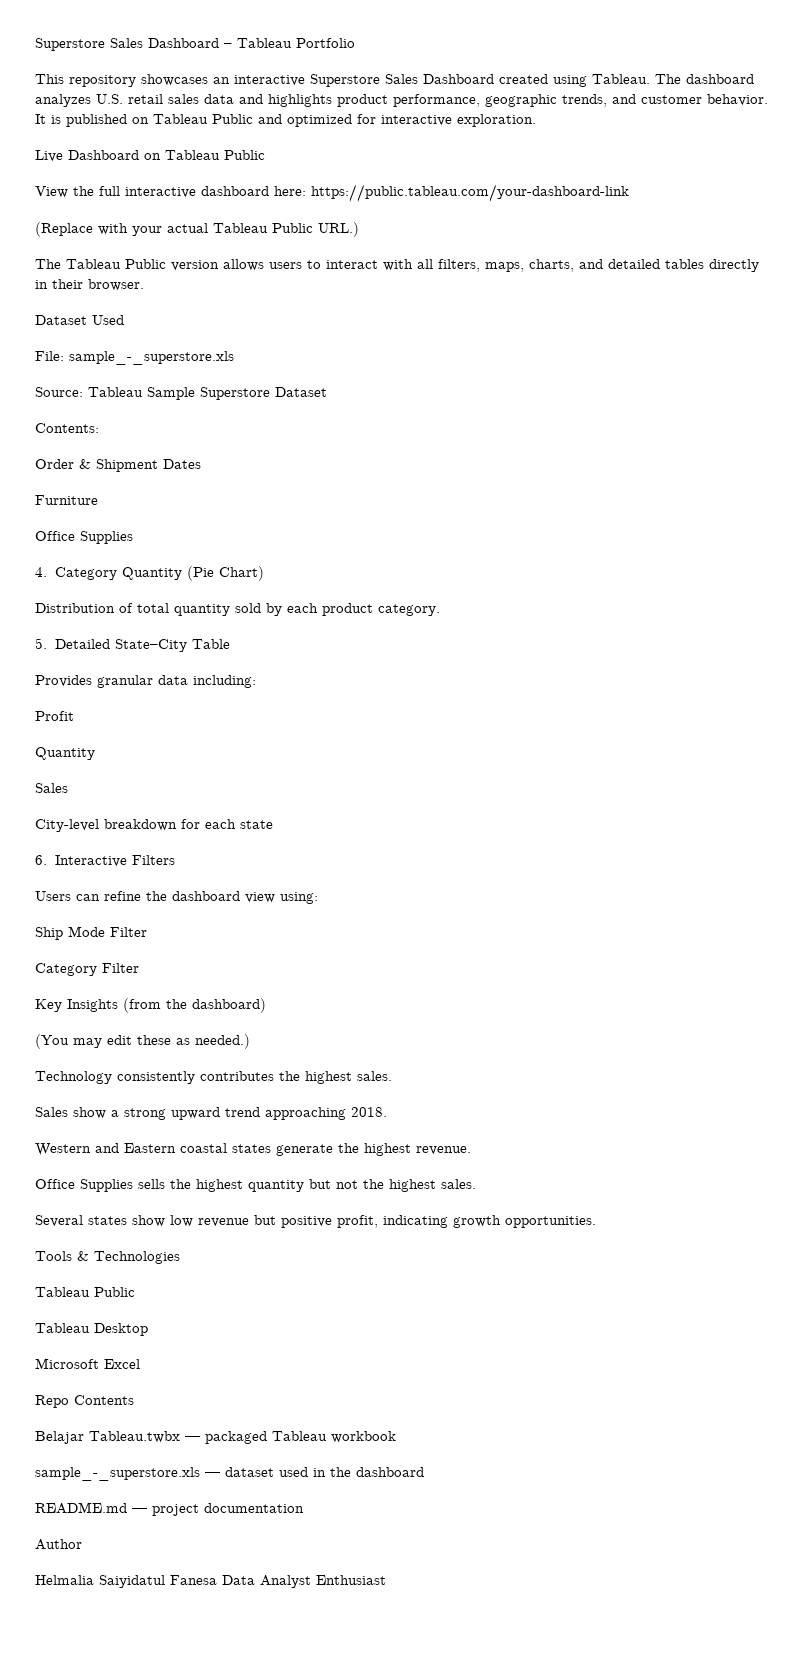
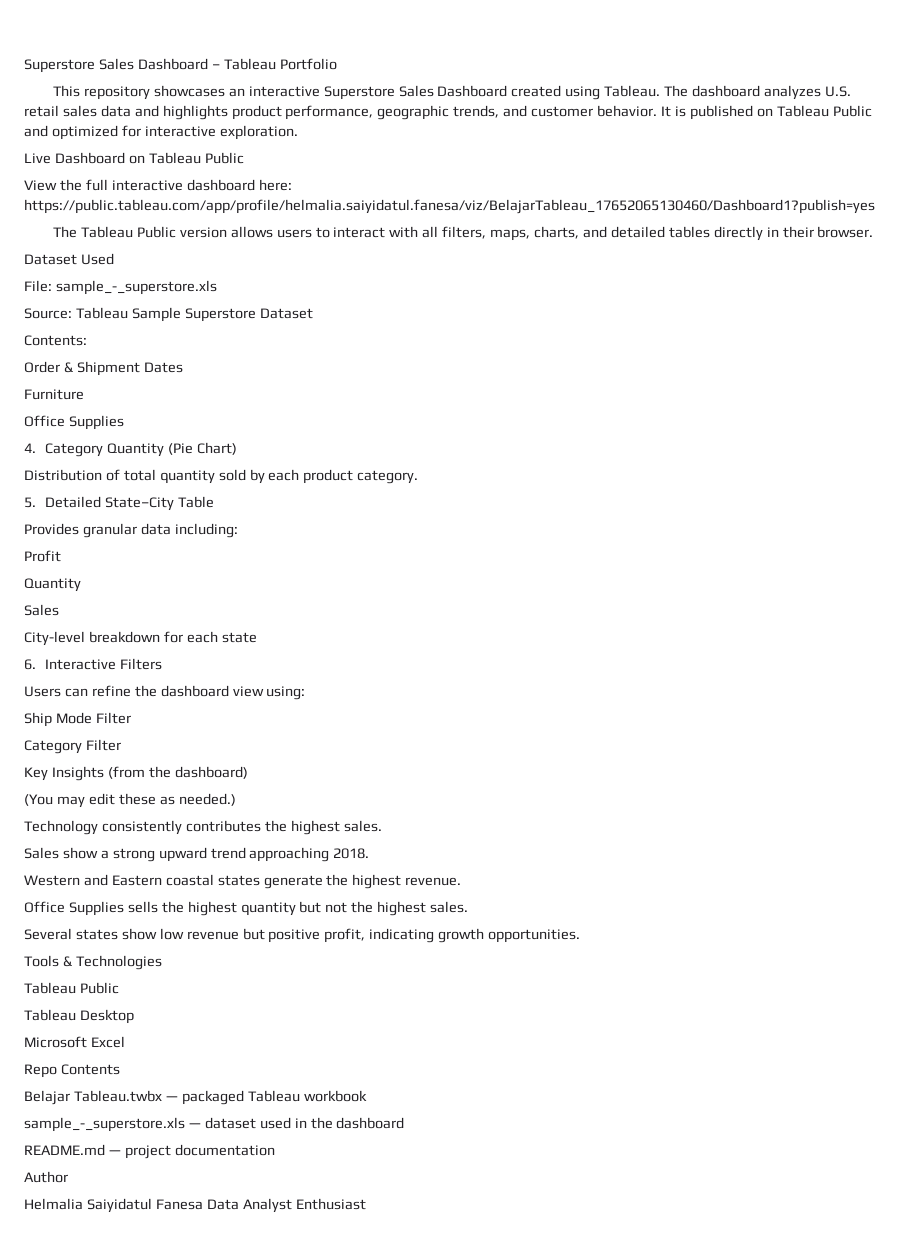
- View the full interactive dashboard here: https://public.tableau.com/your-dashboard-link
- (Replace with your actual Tableau Public URL.)
+ View the full interactive dashboard here: https://public.tableau.com/app/profile/helmalia.saiyidatul.fanesa/viz/BelajarTableau_17652065130460/Dashboard1?publish=yes

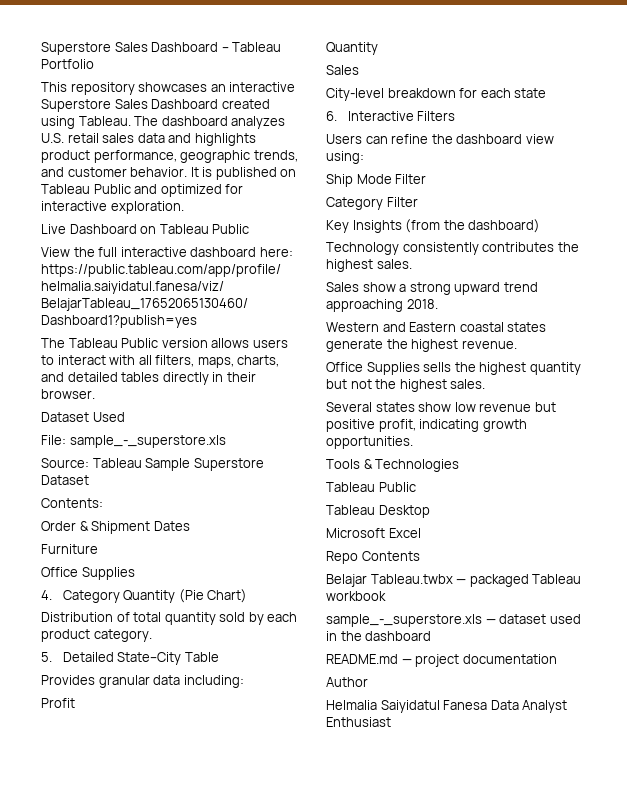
- (You may edit these as needed.)

